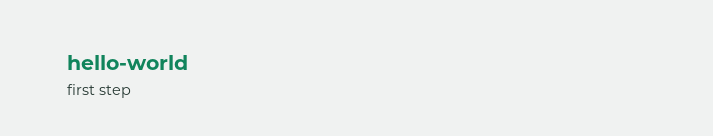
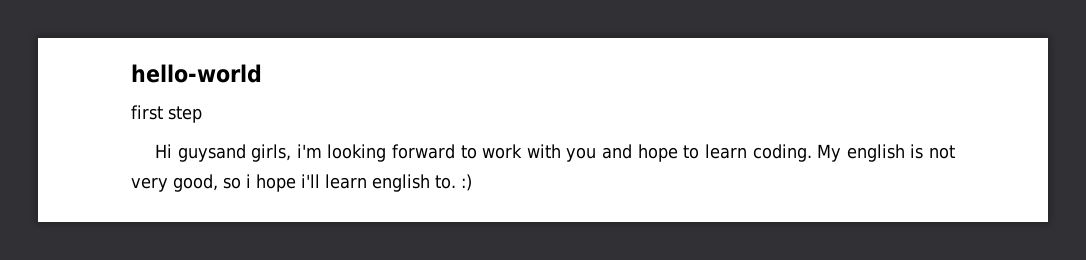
+ Hi guysand girls, i'm looking forward to work with you and hope to learn coding. My english is not very good, so i hope i'll learn english to. :)

